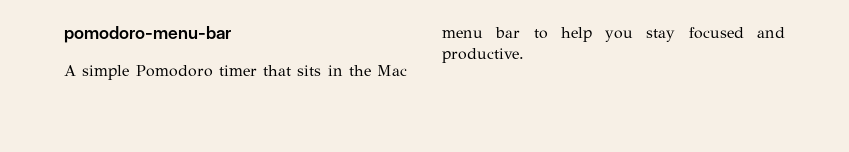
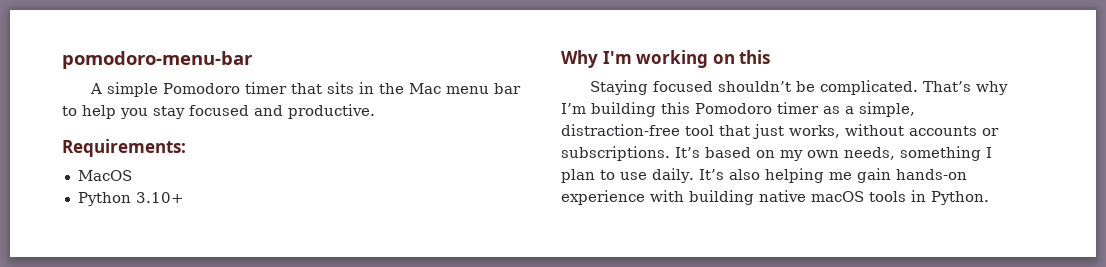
+ Requirements:
+ MacOS
+ Python 3.10+
+ Why I'm working on this
+ Staying focused shouldn’t be complicated. That’s why I’m building this Pomodoro timer as a simple, distraction-free tool that just works, without accounts or subscriptions. It’s based on my own needs, something I plan to use daily. It’s also helping me gain hands-on experience with building native macOS tools in Python.

